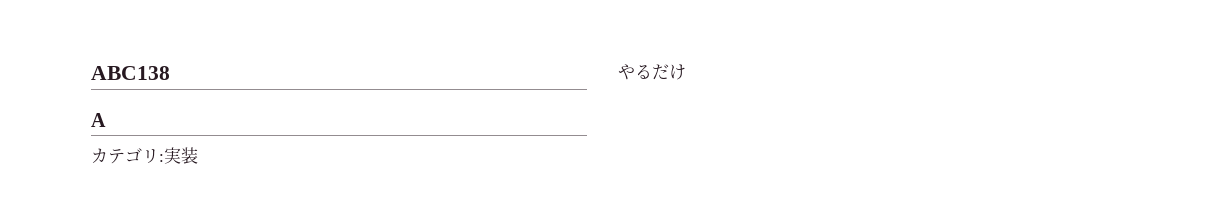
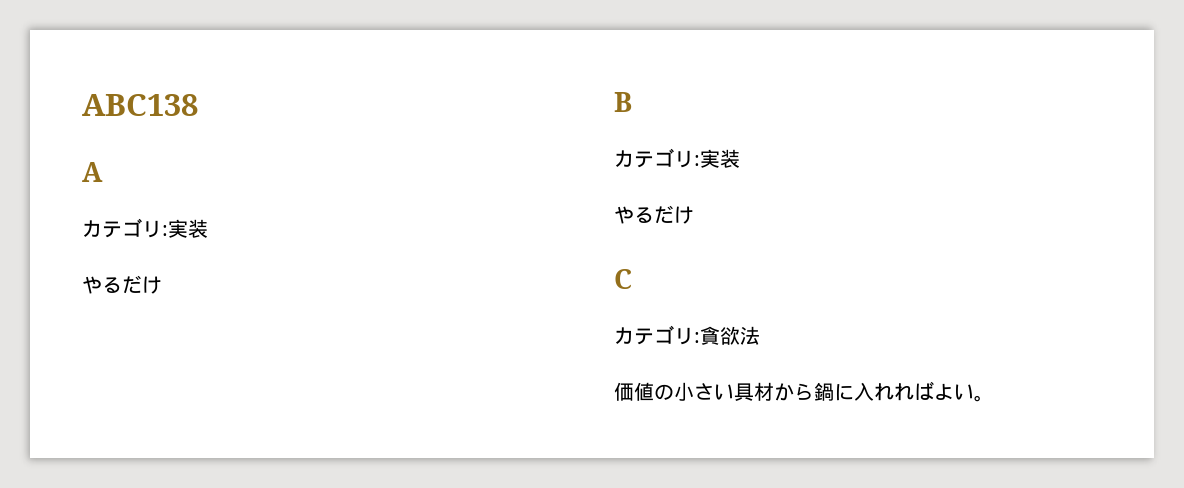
+ B
+ カテゴリ:実装
+ やるだけ
+ C
+ カテゴリ:貪欲法
+ 価値の小さい具材から鍋に入れればよい。

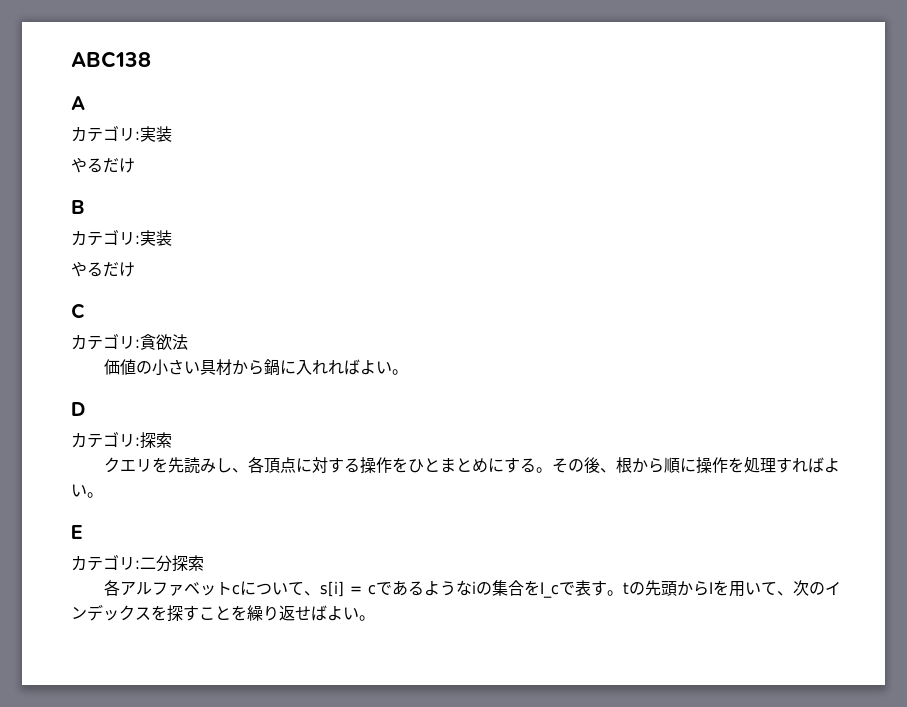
+ D
+ カテゴリ:探索
+ クエリを先読みし、各頂点に対する操作をひとまとめにする。その後、根から順に操作を処理すればよい。
+ E
+ カテゴリ:二分探索
+ 各アルファベットcについて、s[i] = cであるようなiの集合をI_cで表す。tの先頭からIを用いて、次のインデックスを探すことを繰り返せばよい。

